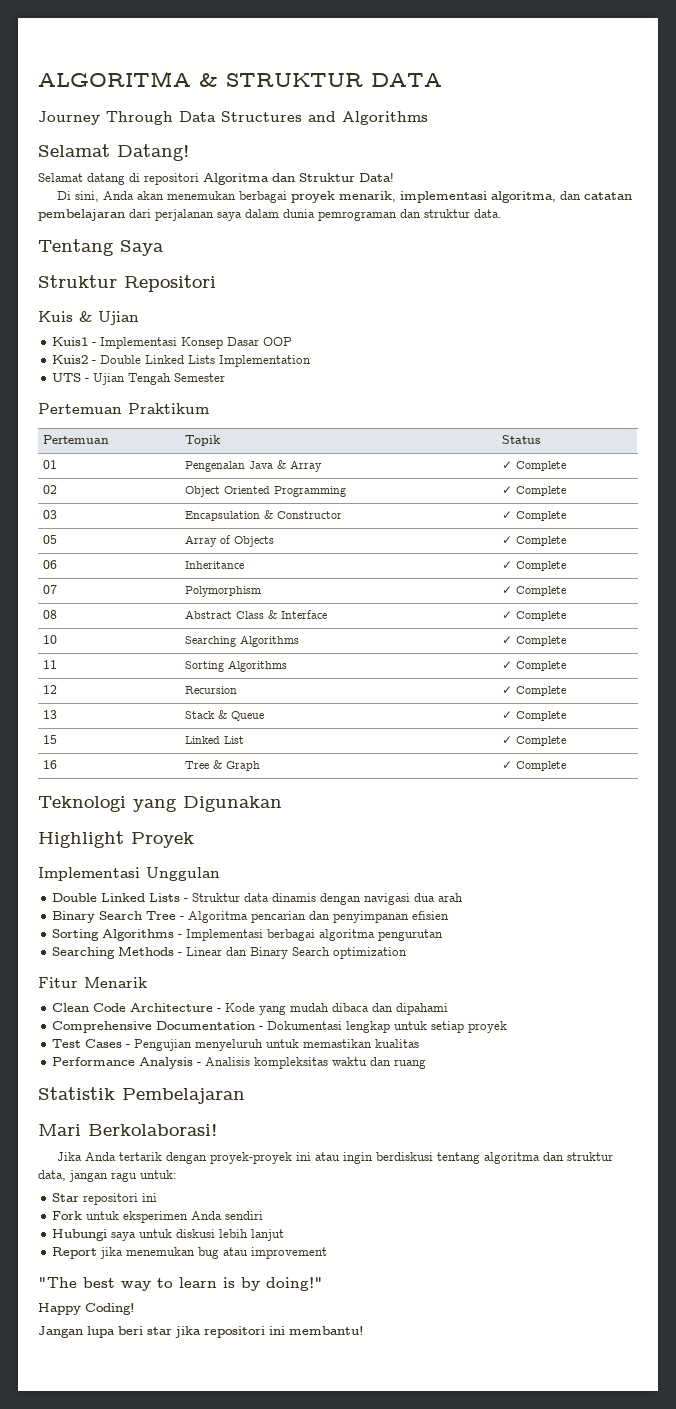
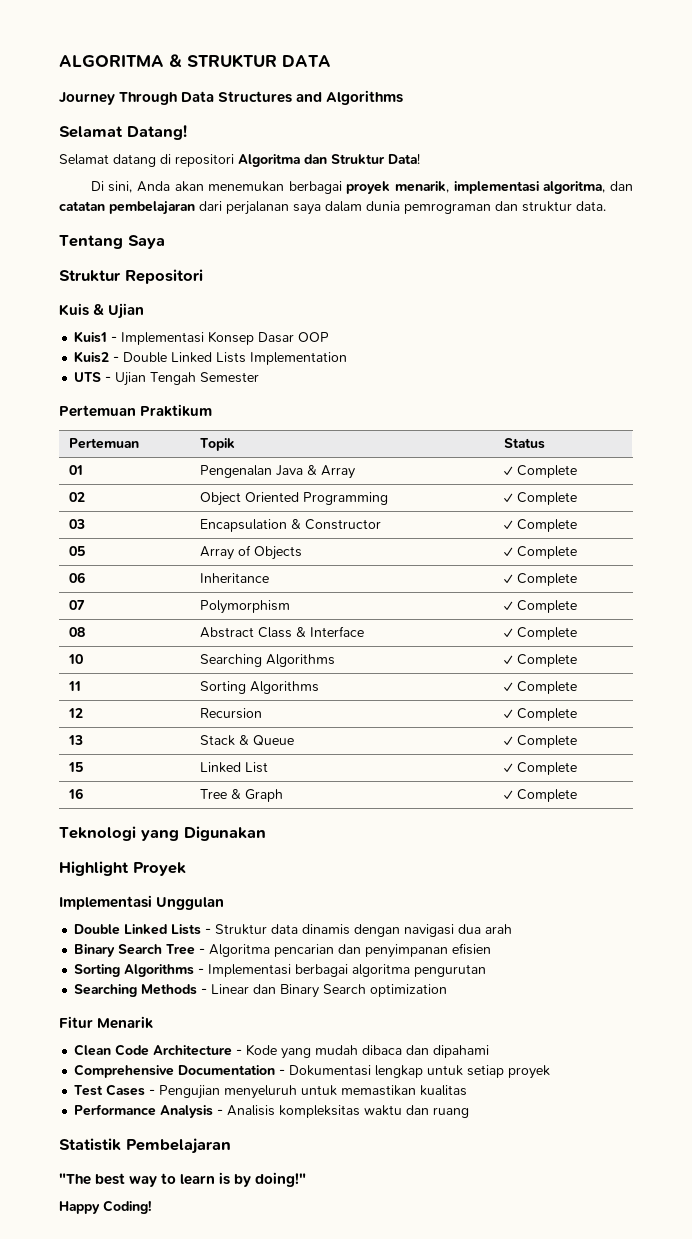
- Mari Berkolaborasi!
- Jika Anda tertarik dengan proyek-proyek ini atau ingin berdiskusi tentang algoritma dan struktur data, jangan ragu untuk:
- Star repositori ini
- Fork untuk eksperimen Anda sendiri
- Hubungi saya untuk diskusi lebih lanjut
- Report jika menemukan bug atau improvement
- Jangan lupa beri star jika repositori ini membantu!

